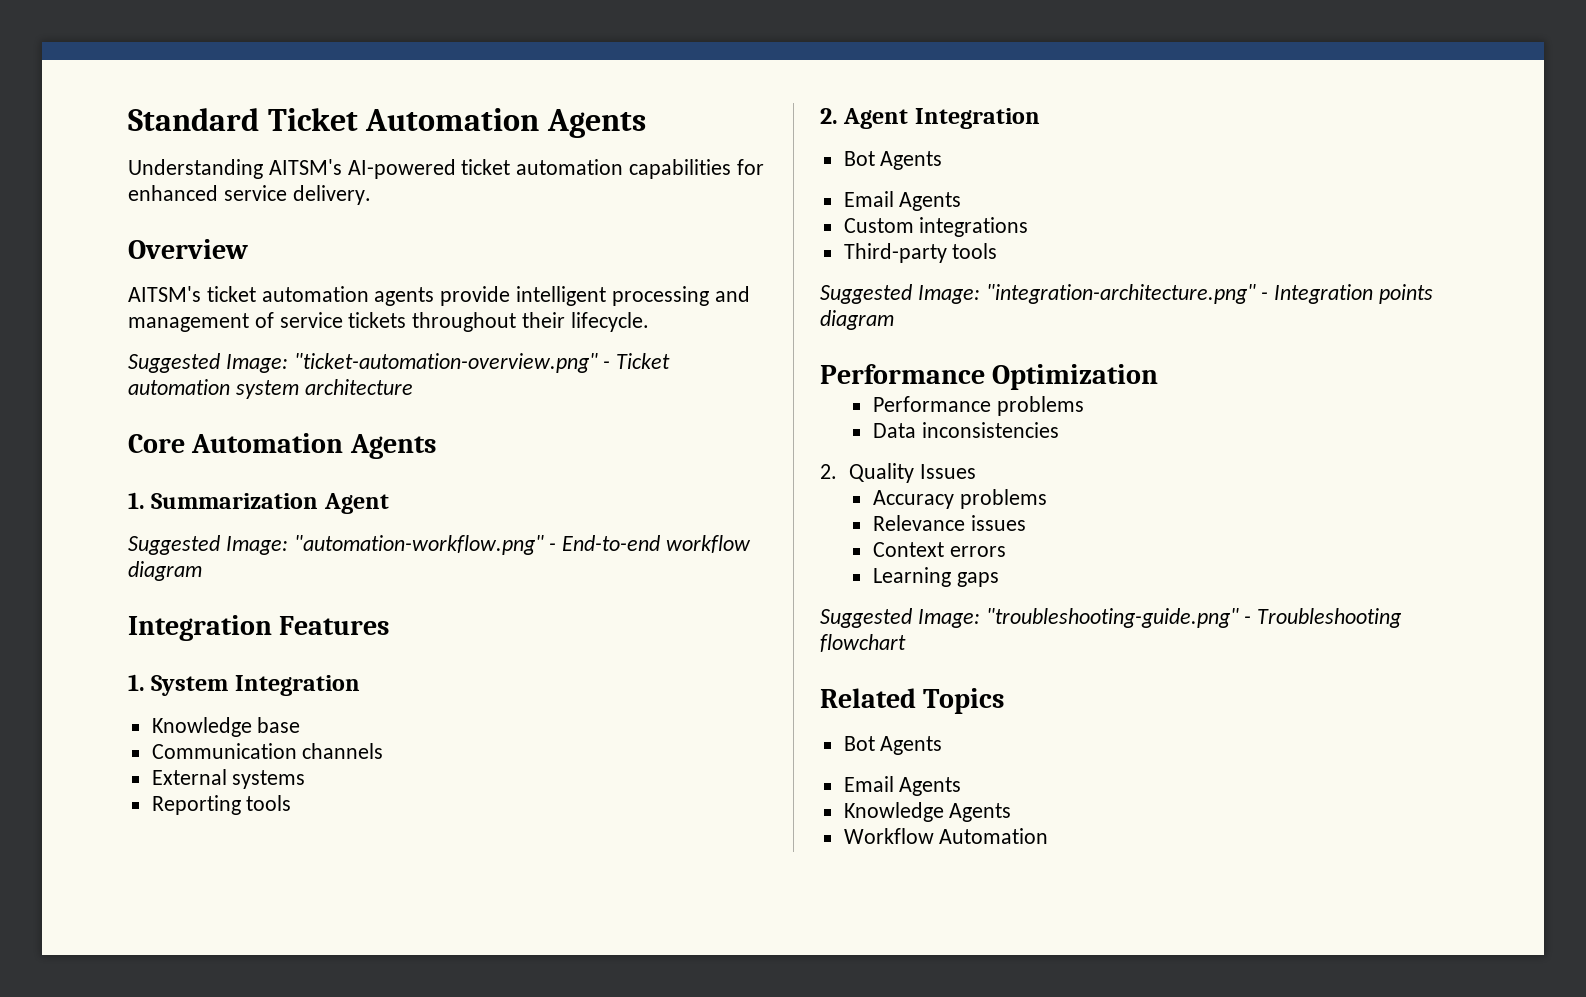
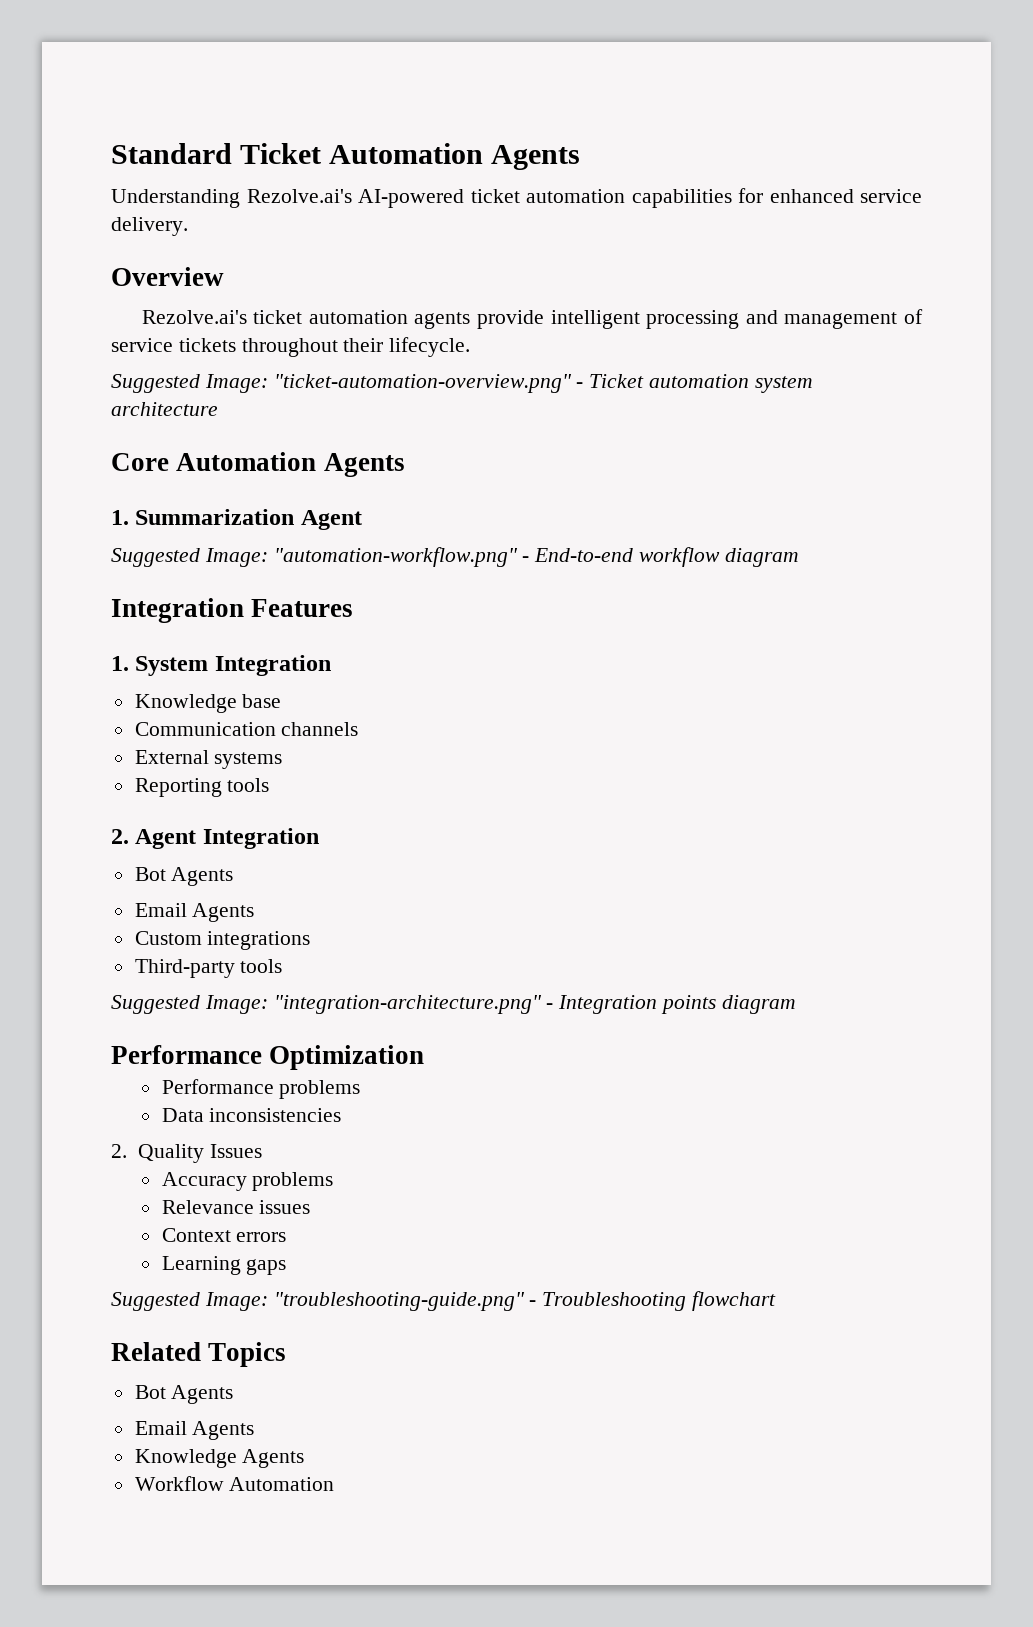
- Understanding AITSM's AI-powered ticket automation capabilities for enhanced service delivery.
+ Understanding Rezolve.ai's AI-powered ticket automation capabilities for enhanced service delivery.
- AITSM's ticket automation agents provide intelligent processing and management of service tickets throughout their lifecycle.
+ Rezolve.ai's ticket automation agents provide intelligent processing and management of service tickets throughout their lifecycle.

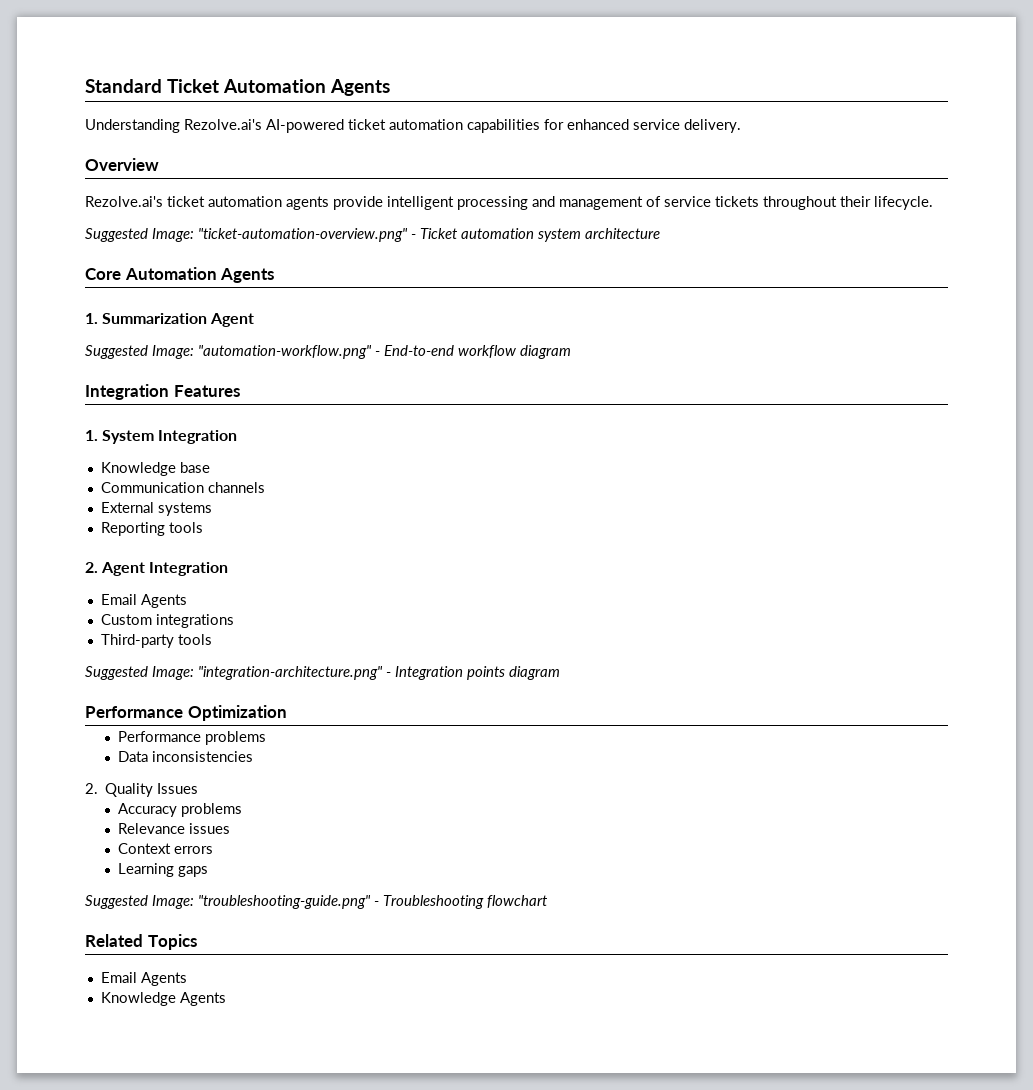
  2. Agent Integration
- Bot Agents
  Related Topics
- Bot Agents
- Workflow Automation

